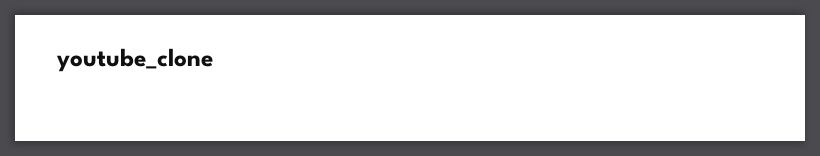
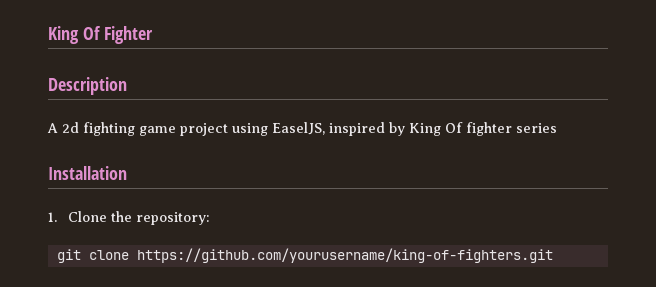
- youtube_clone
+ King Of Fighter
+ Description
+ A 2d fighting game project using EaselJS, inspired by King Of fighter series
+ Installation
+ 1. Clone the repository:
+ git clone https://github.com/yourusername/king-of-fighters.git

